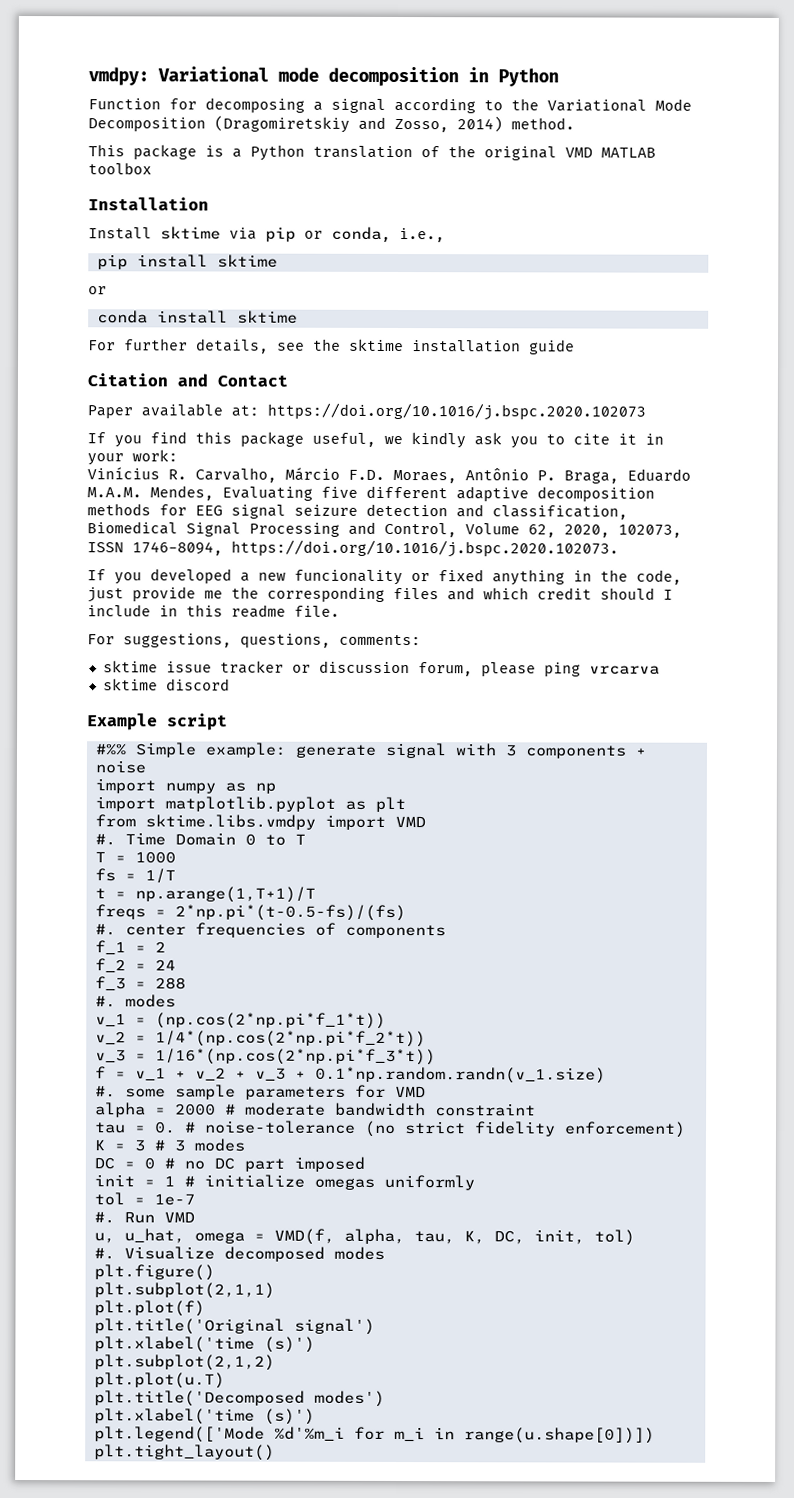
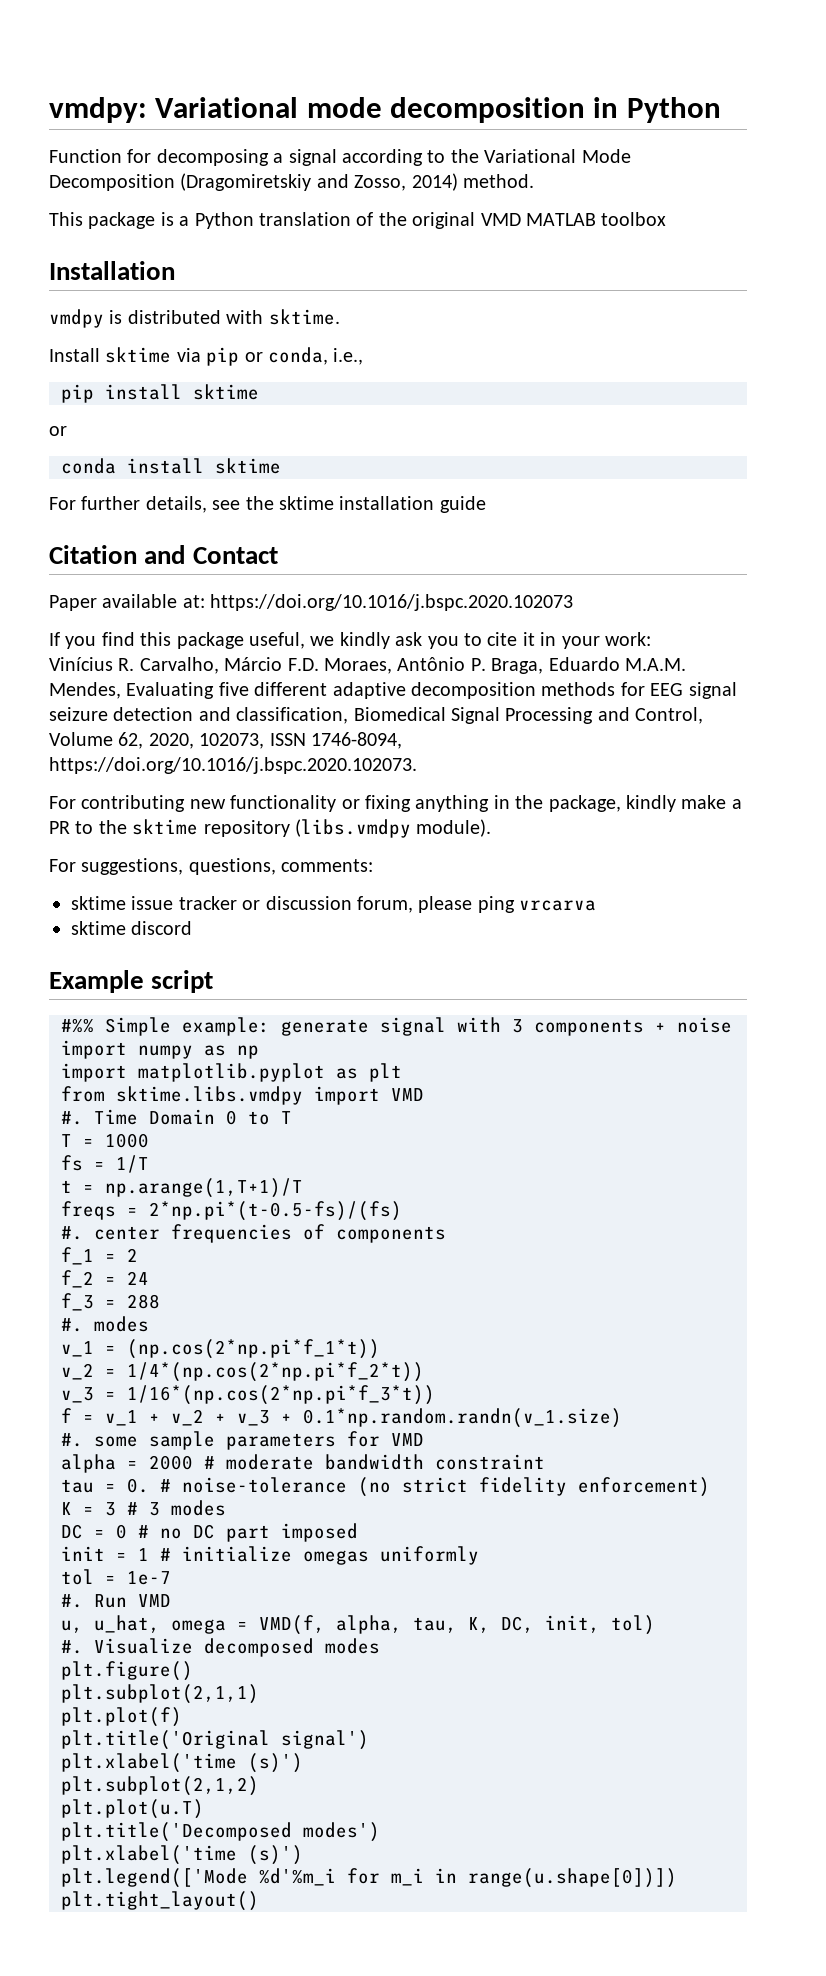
+ vmdpy is distributed with sktime.
- If you developed a new funcionality or fixed anything in the code, just provide me the corresponding files and which credit should I include in this readme file.
+ For contributing new functionality or fixing anything in the package, kindly make a PR to the sktime repository (libs.vmdpy module).

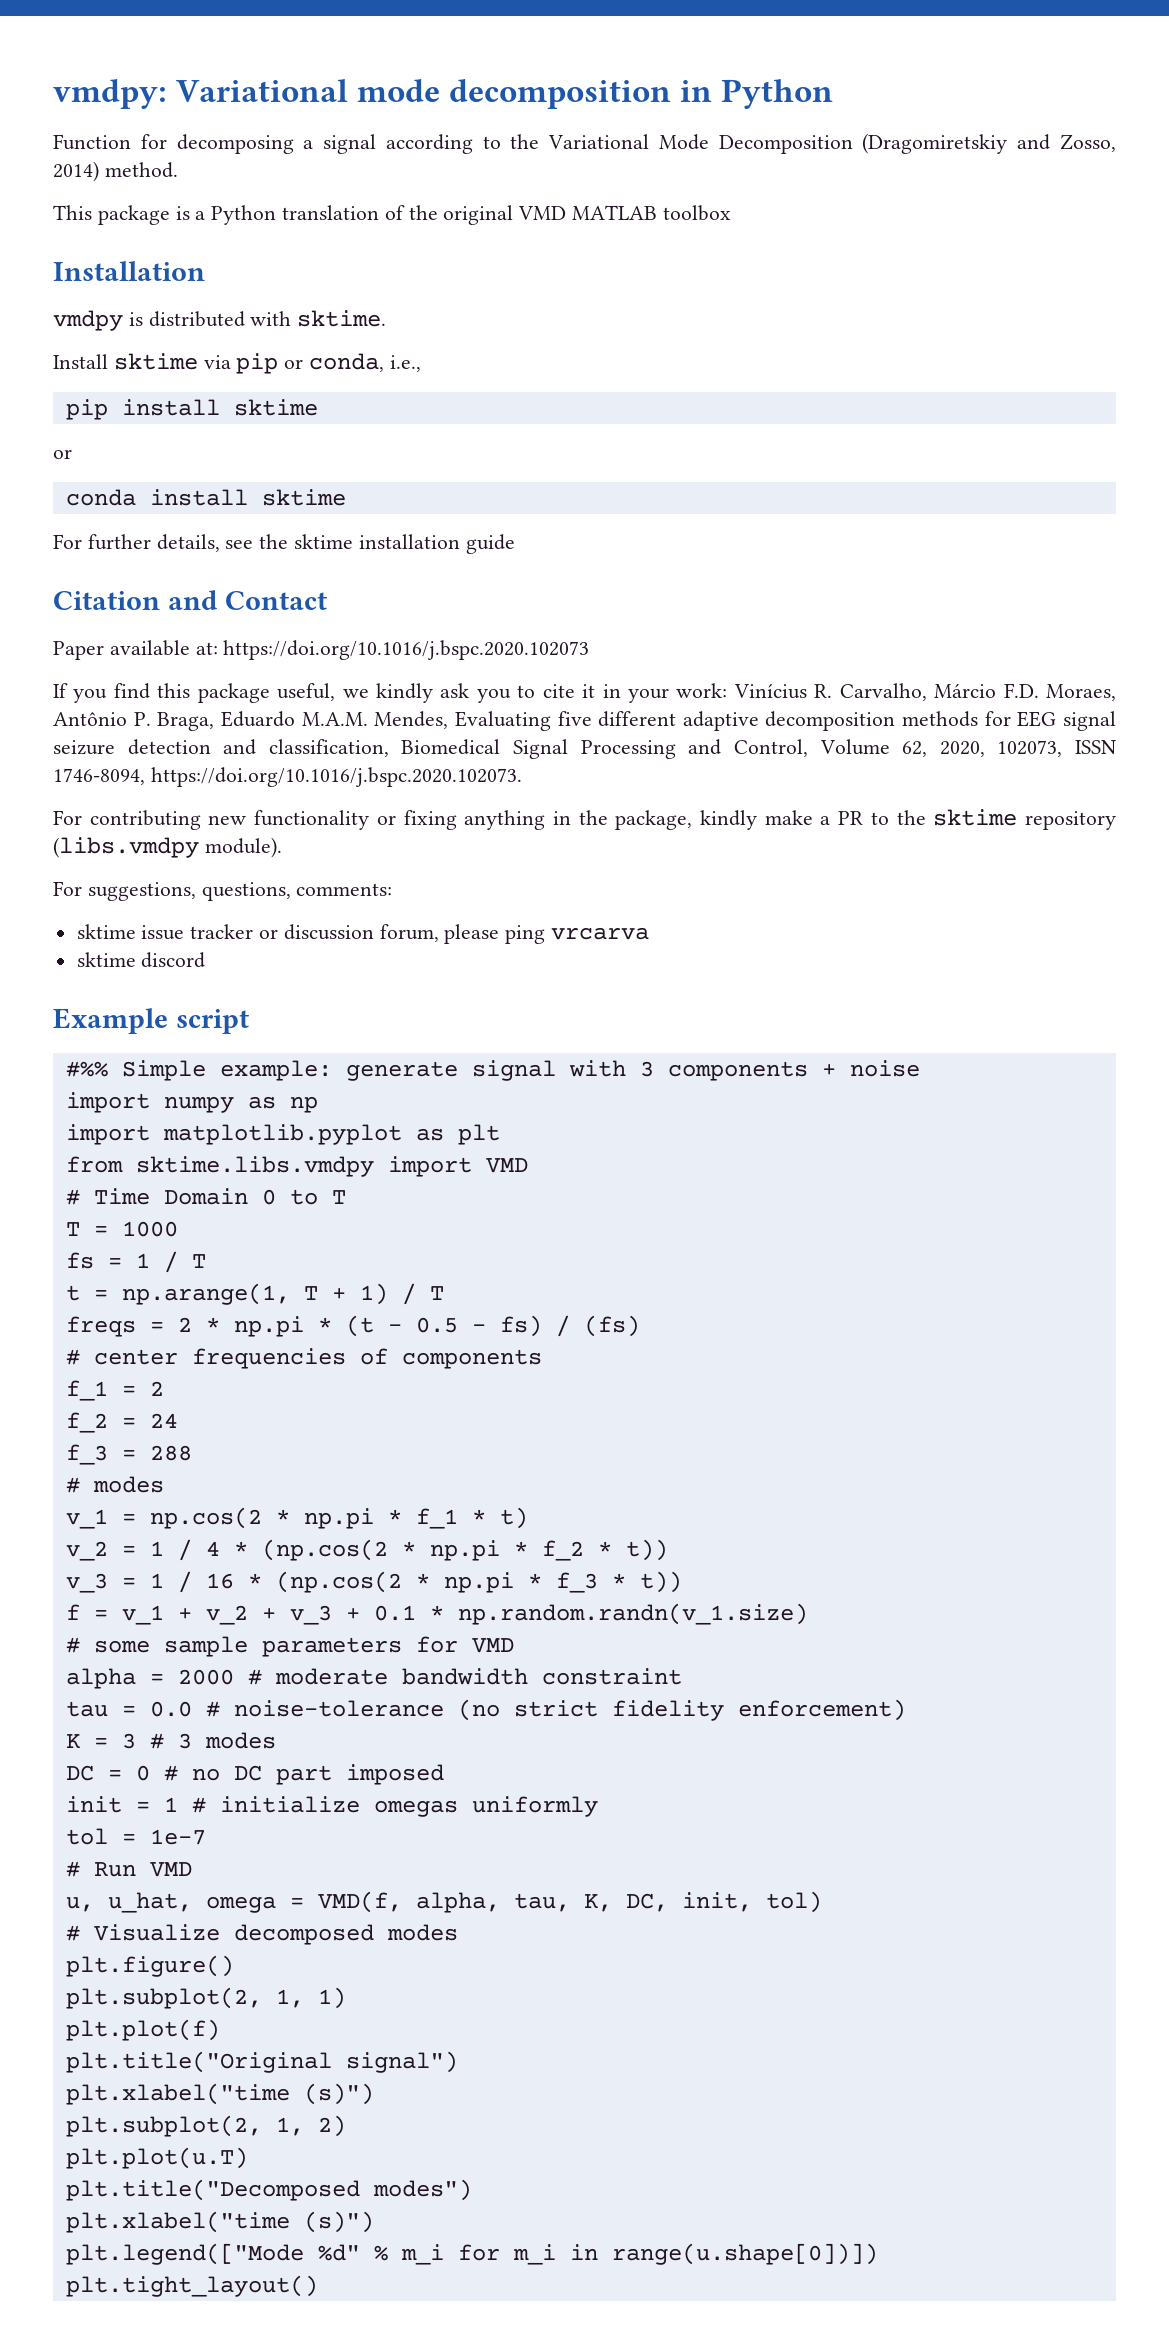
- If you find this package useful, we kindly ask you to cite it in your work:
- Vinícius R. Carvalho, Márcio F.D. Moraes, Antônio P. Braga, Eduardo M.A.M. Mendes, Evaluating five different adaptive decomposition methods for EEG signal seizure detection and classification, Biomedical Signal Processing and Control, Volume 62, 2020, 102073, ISSN 1746-8094, https://doi.org/10.1016/j.bspc.2020.102073.
+ If you find this package useful, we kindly ask you to cite it in your work: Vinícius R. Carvalho, Márcio F.D. Moraes, Antônio P. Braga, Eduardo M.A.M. Mendes, Evaluating five different adaptive decomposition methods for EEG signal seizure detection and classification, Biomedical Signal Processing and Control, Volume 62, 2020, 102073, ISSN 1746-8094, https://doi.org/10.1016/j.bspc.2020.102073.
- #. Time Domain 0 to T
+ # Time Domain 0 to T
- fs = 1/T
+ fs = 1 / T
- t = np.arange(1,T+1)/T
- freqs = 2*np.pi*(t-0.5-fs)/(fs)
- #. center frequencies of components
+ t = np.arange(1, T + 1) / T
+ freqs = 2 * np.pi * (t - 0.5 - fs) / (fs)
+ # center frequencies of components
- #. modes
+ # modes
- v_1 = (np.cos(2*np.pi*f_1*t))
- v_2 = 1/4*(np.cos(2*np.pi*f_2*t))
- v_3 = 1/16*(np.cos(2*np.pi*f_3*t))
+ v_1 = np.cos(2 * np.pi * f_1 * t)
+ v_2 = 1 / 4 * (np.cos(2 * np.pi * f_2 * t))
+ v_3 = 1 / 16 * (np.cos(2 * np.pi * f_3 * t))
- f = v_1 + v_2 + v_3 + 0.1*np.random.randn(v_1.size)
- #. some sample parameters for VMD
+ f = v_1 + v_2 + v_3 + 0.1 * np.random.randn(v_1.size)
+ # some sample parameters for VMD
- tau = 0. # noise-tolerance (no strict fidelity enforcement)
+ tau = 0.0 # noise-tolerance (no strict fidelity enforcement)
- #. Run VMD
+ # Run VMD
- #. Visualize decomposed modes
+ # Visualize decomposed modes
- plt.subplot(2,1,1)
+ plt.subplot(2, 1, 1)
  plt.plot(f)
- plt.title('Original signal')
- plt.xlabel('time (s)')
- plt.subplot(2,1,2)
+ plt.title("Original signal")
+ plt.xlabel("time (s)")
+ plt.subplot(2, 1, 2)
  plt.plot(u.T)
- plt.title('Decomposed modes')
- plt.xlabel('time (s)')
- plt.legend(['Mode %d'%m_i for m_i in range(u.shape[0])])
+ plt.title("Decomposed modes")
+ plt.xlabel("time (s)")
+ plt.legend(["Mode %d" % m_i for m_i in range(u.shape[0])])

